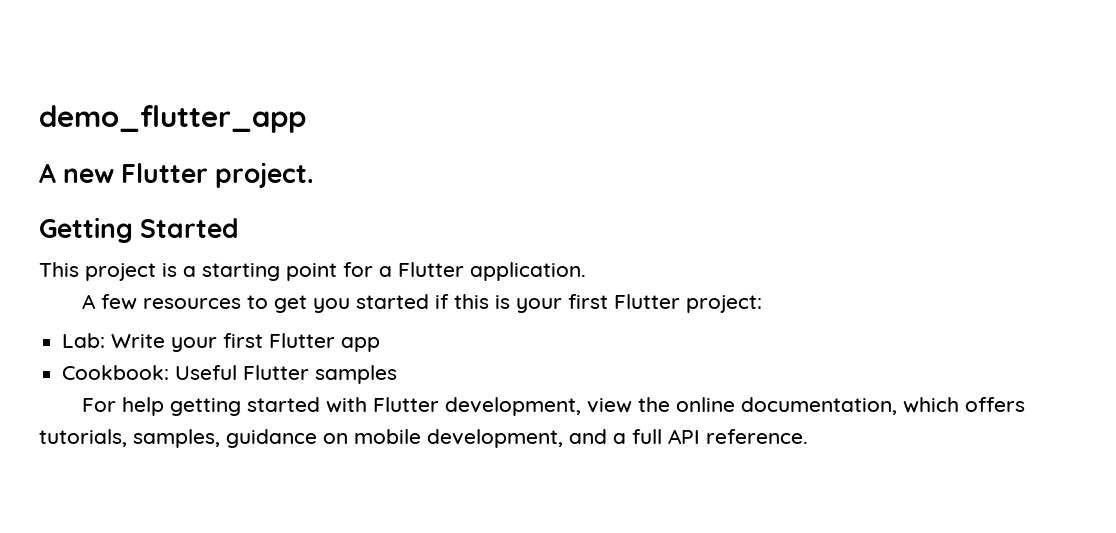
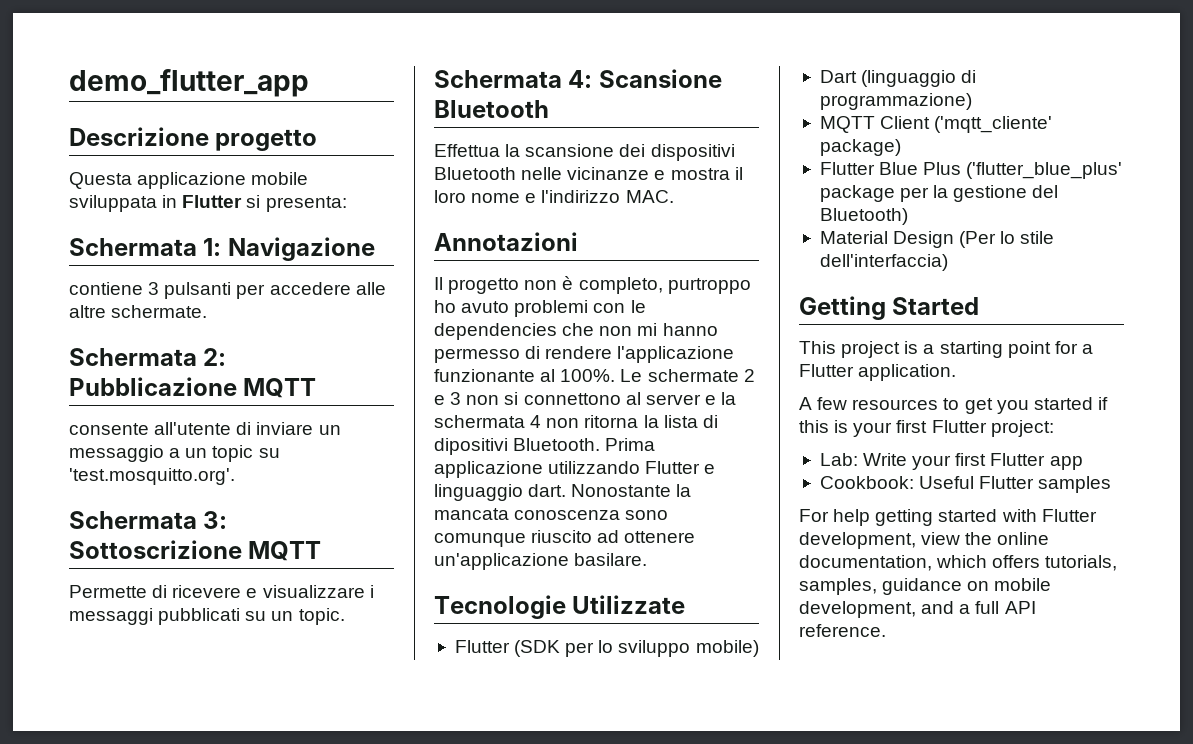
- A new Flutter project.
+ Descrizione progetto
+ Questa applicazione mobile sviluppata in Flutter si presenta:
+ Schermata 1: Navigazione
+ contiene 3 pulsanti per accedere alle altre schermate.
+ Schermata 2: Pubblicazione MQTT
+ consente all'utente di inviare un messaggio a un topic su 'test.mosquitto.org'.
+ Schermata 3: Sottoscrizione MQTT
+ Permette di ricevere e visualizzare i messaggi pubblicati su un topic.
+ Schermata 4: Scansione Bluetooth
+ Effettua la scansione dei dispositivi Bluetooth nelle vicinanze e mostra il loro nome e l'indirizzo MAC.
+ Annotazioni
+ Il progetto non è completo, purtroppo ho avuto problemi con le dependencies che non mi hanno permesso di rendere l'applicazione funzionante al 100%. Le schermate 2 e 3 non si connettono al server e la schermata 4 non ritorna la lista di dipositivi Bluetooth. Prima applicazione utilizzando Flutter e linguaggio dart. Nonostante la mancata conoscenza sono comunque riuscito ad ottenere un'applicazione basilare.
+ Tecnologie Utilizzate
+ Flutter (SDK per lo sviluppo mobile)
+ Dart (linguaggio di programmazione)
+ MQTT Client ('mqtt_cliente' package)
+ Flutter Blue Plus ('flutter_blue_plus' package per la gestione del Bluetooth)
+ Material Design (Per lo stile dell'interfaccia)

